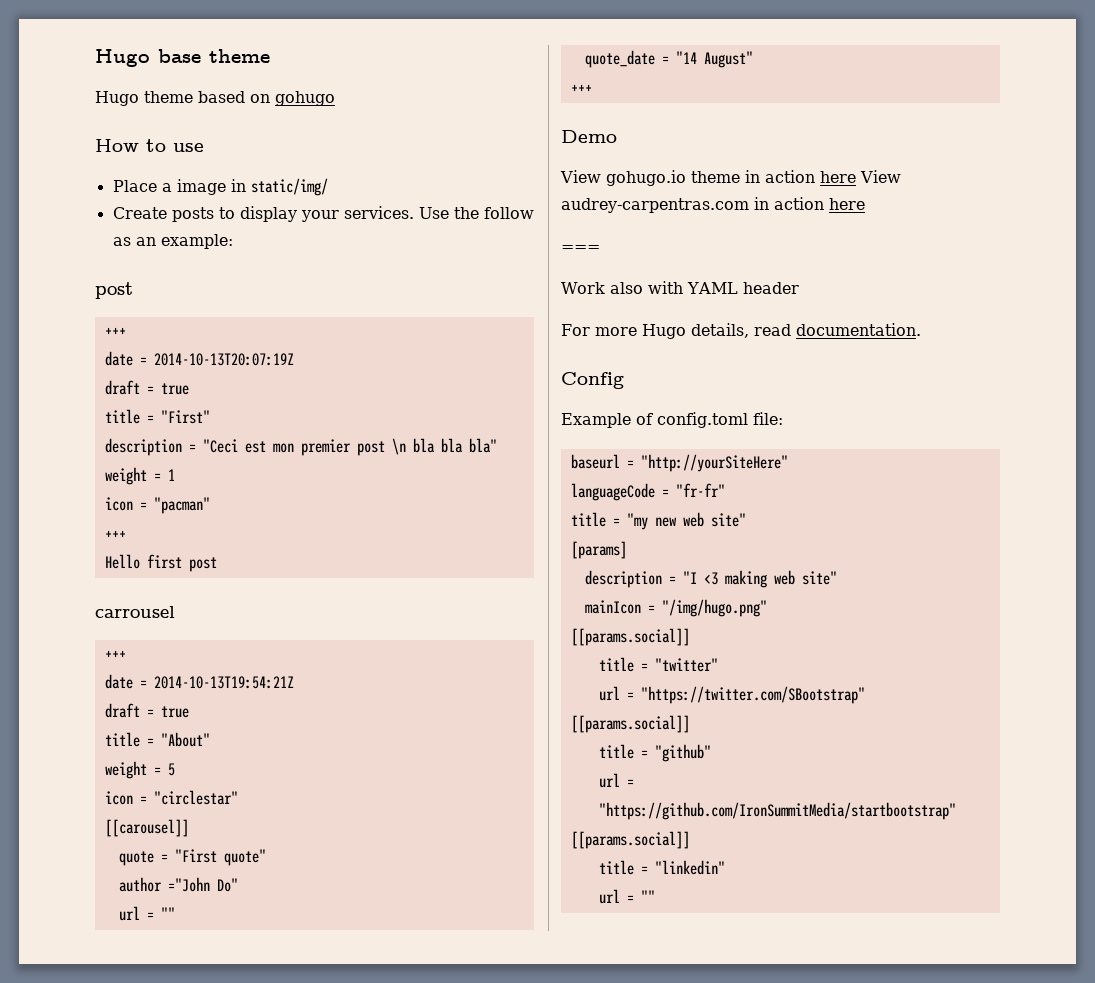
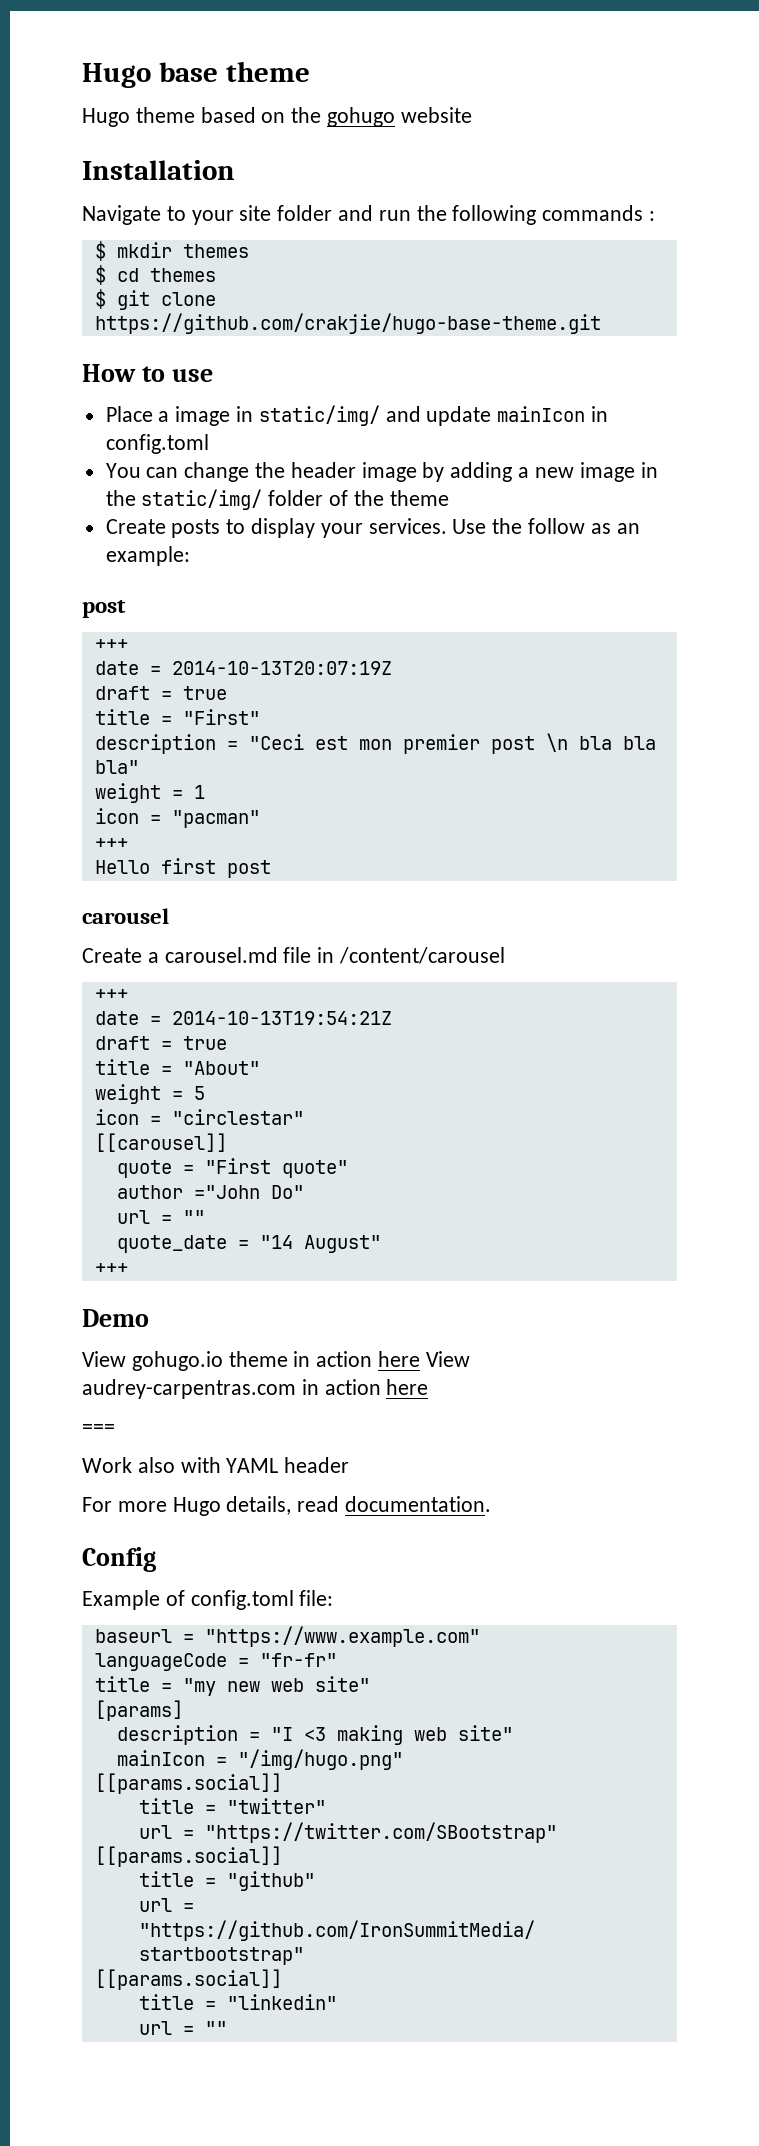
- Hugo theme based on gohugo
+ Hugo theme based on the gohugo website
+ Installation
+ Navigate to your site folder and run the following commands :
+ $ mkdir themes
+ $ cd themes
+ $ git clone https://github.com/crakjie/hugo-base-theme.git
- Place a image in static/img/
+ Place a image in static/img/ and update mainIcon in config.toml
+ You can change the header image by adding a new image in the static/img/ folder of the theme
- carrousel
+ carousel
+ Create a carousel.md file in /content/carousel
- baseurl = "http://yourSiteHere"
+ baseurl = "https://www.example.com"

